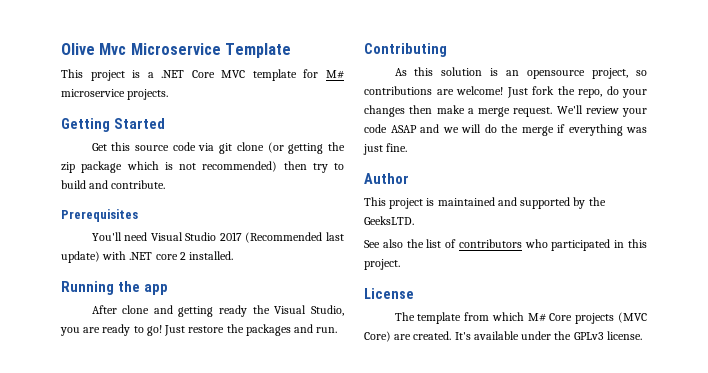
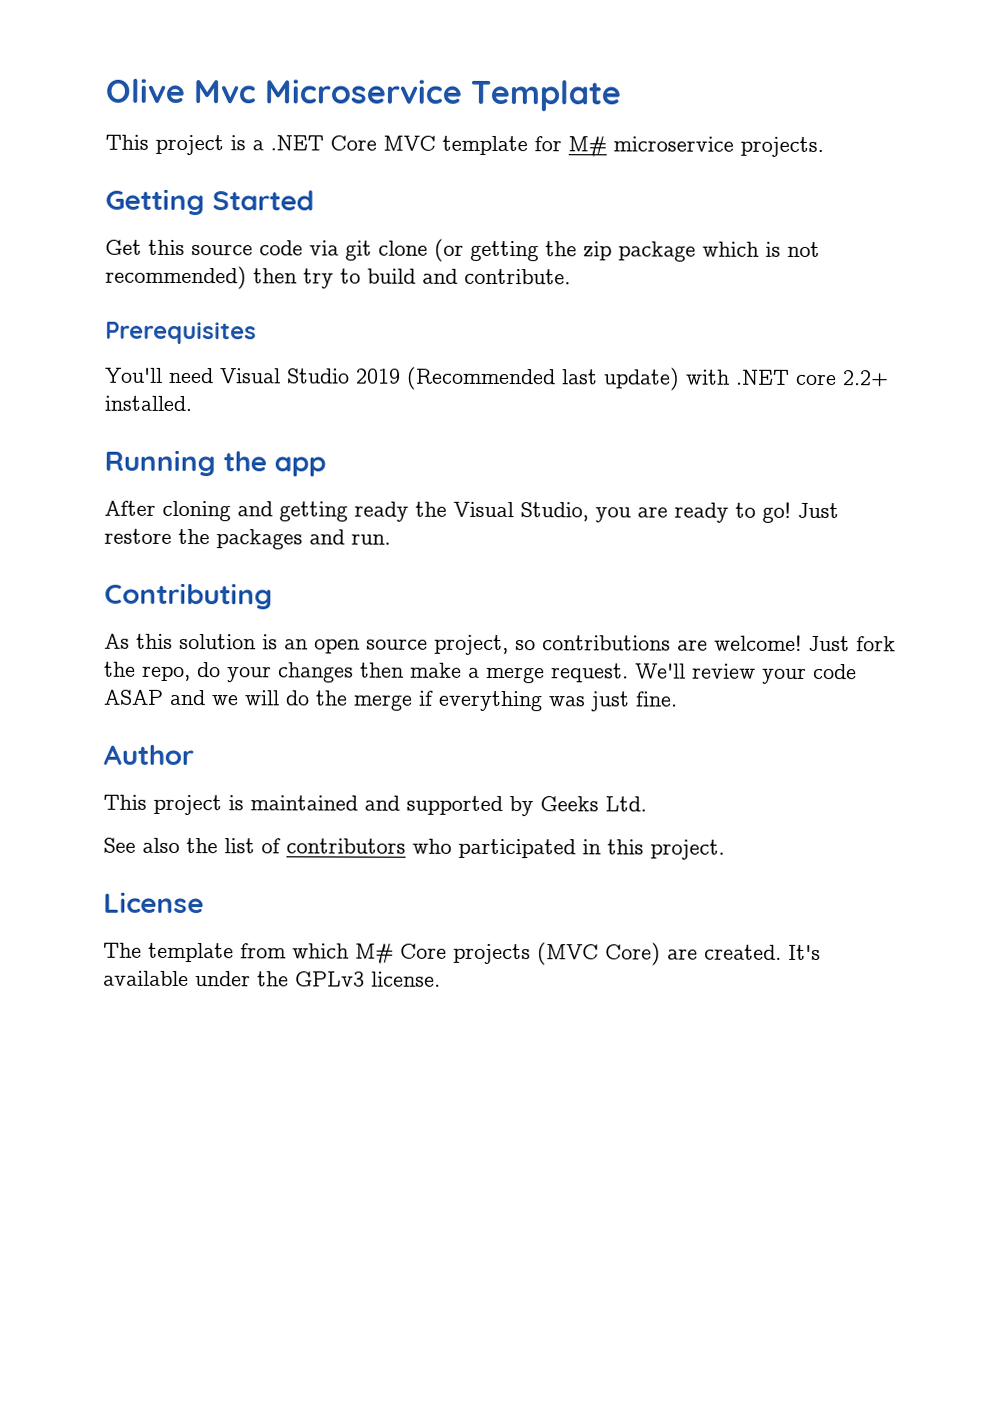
- You'll need Visual Studio 2017 (Recommended last update) with .NET core 2 installed.
+ You'll need Visual Studio 2019 (Recommended last update) with .NET core 2.2+ installed.
- After clone and getting ready the Visual Studio, you are ready to go!
+ After cloning and getting ready the Visual Studio, you are ready to go!
- As this solution is an opensource project, so contributions are welcome!
+ As this solution is an open source project, so contributions are welcome!
- This project is maintained and supported by the GeeksLTD.
+ This project is maintained and supported by Geeks Ltd.

